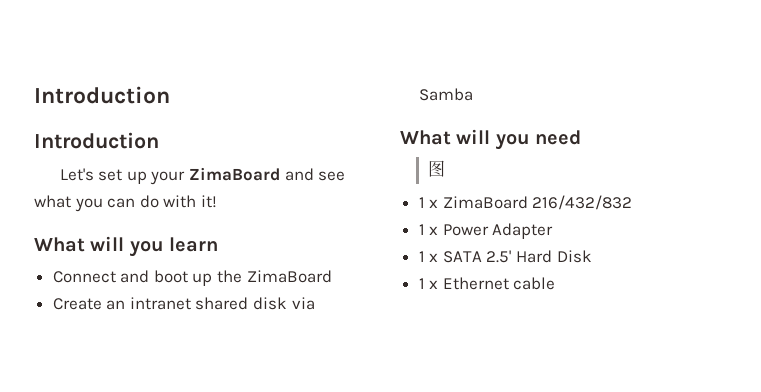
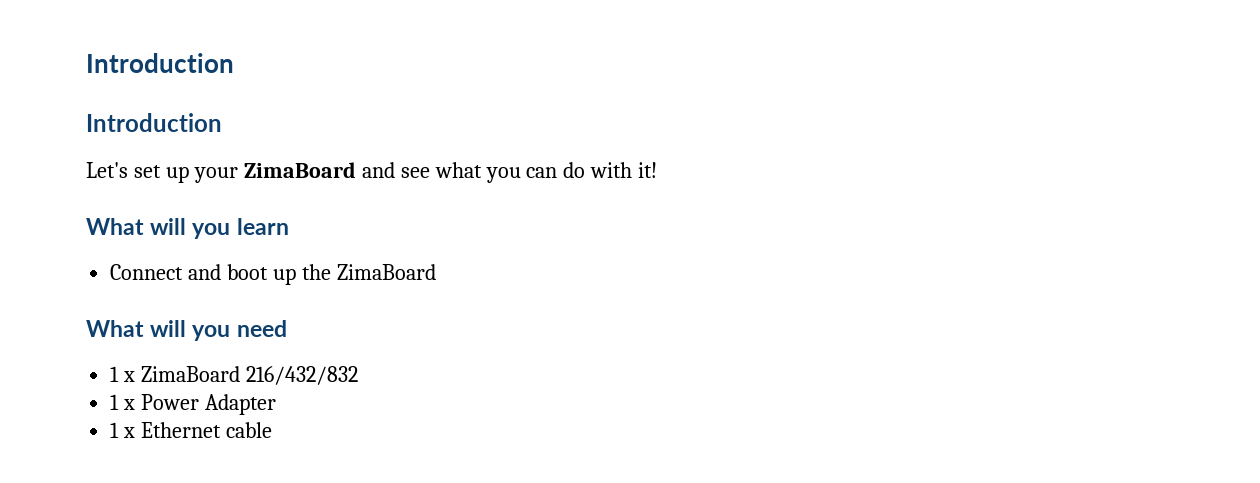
- Create an intranet shared disk via Samba
- 图
- 1 x SATA 2.5' Hard Disk

